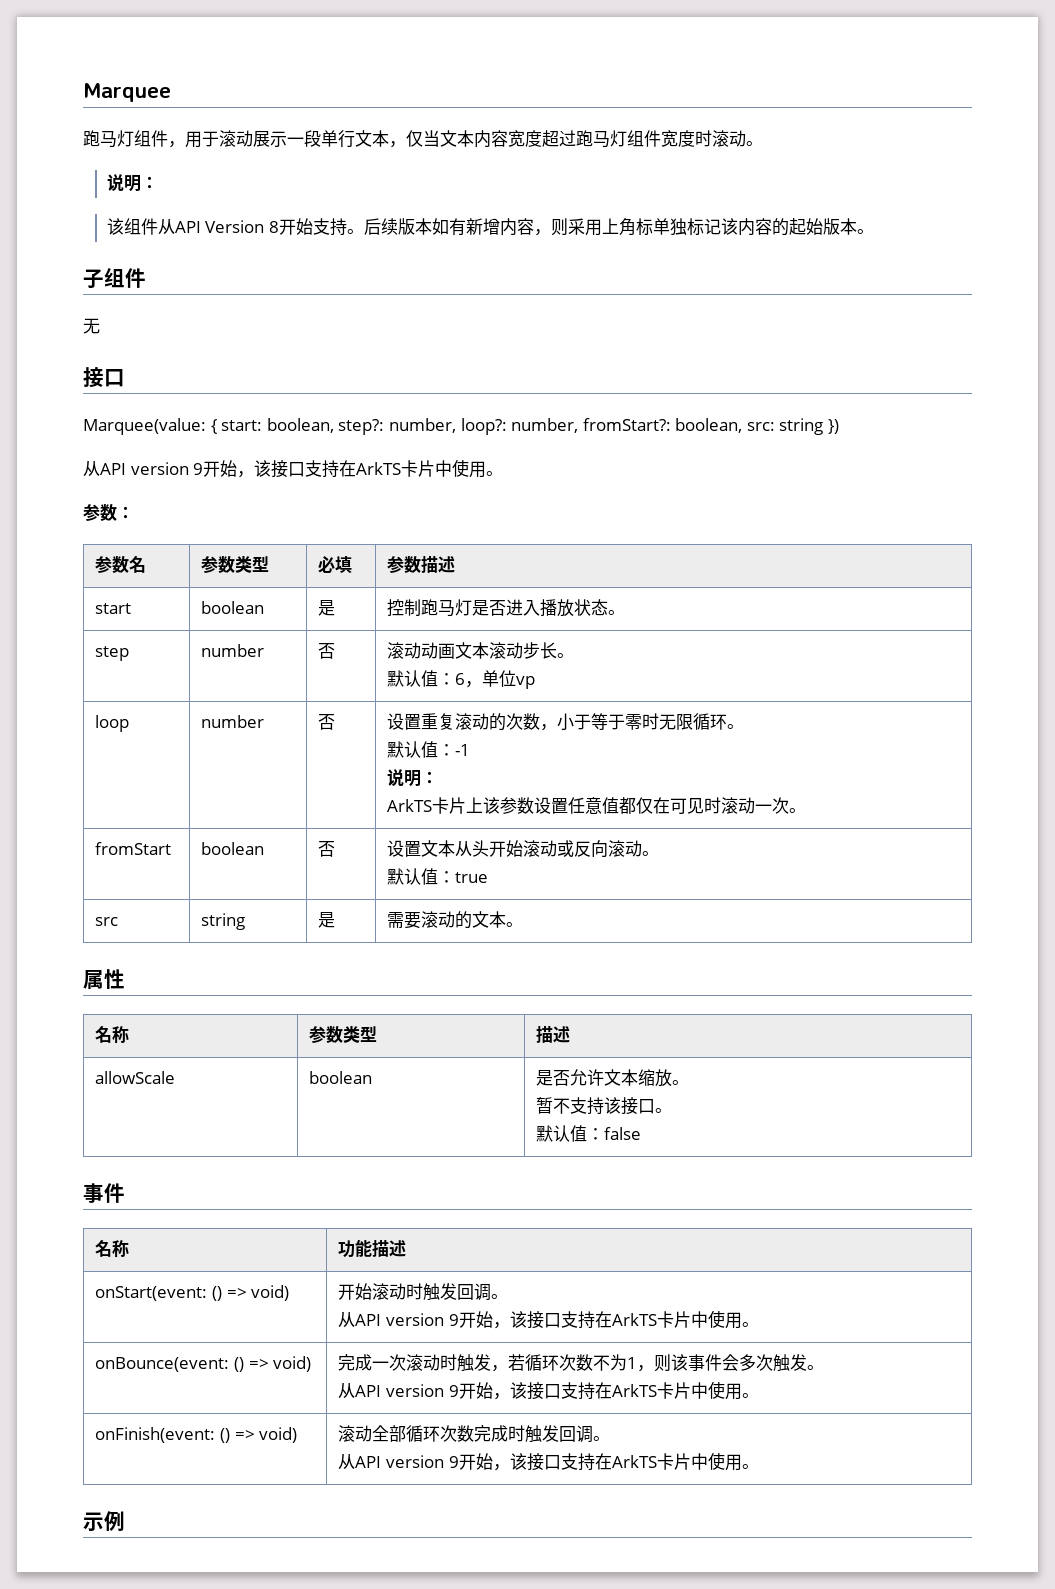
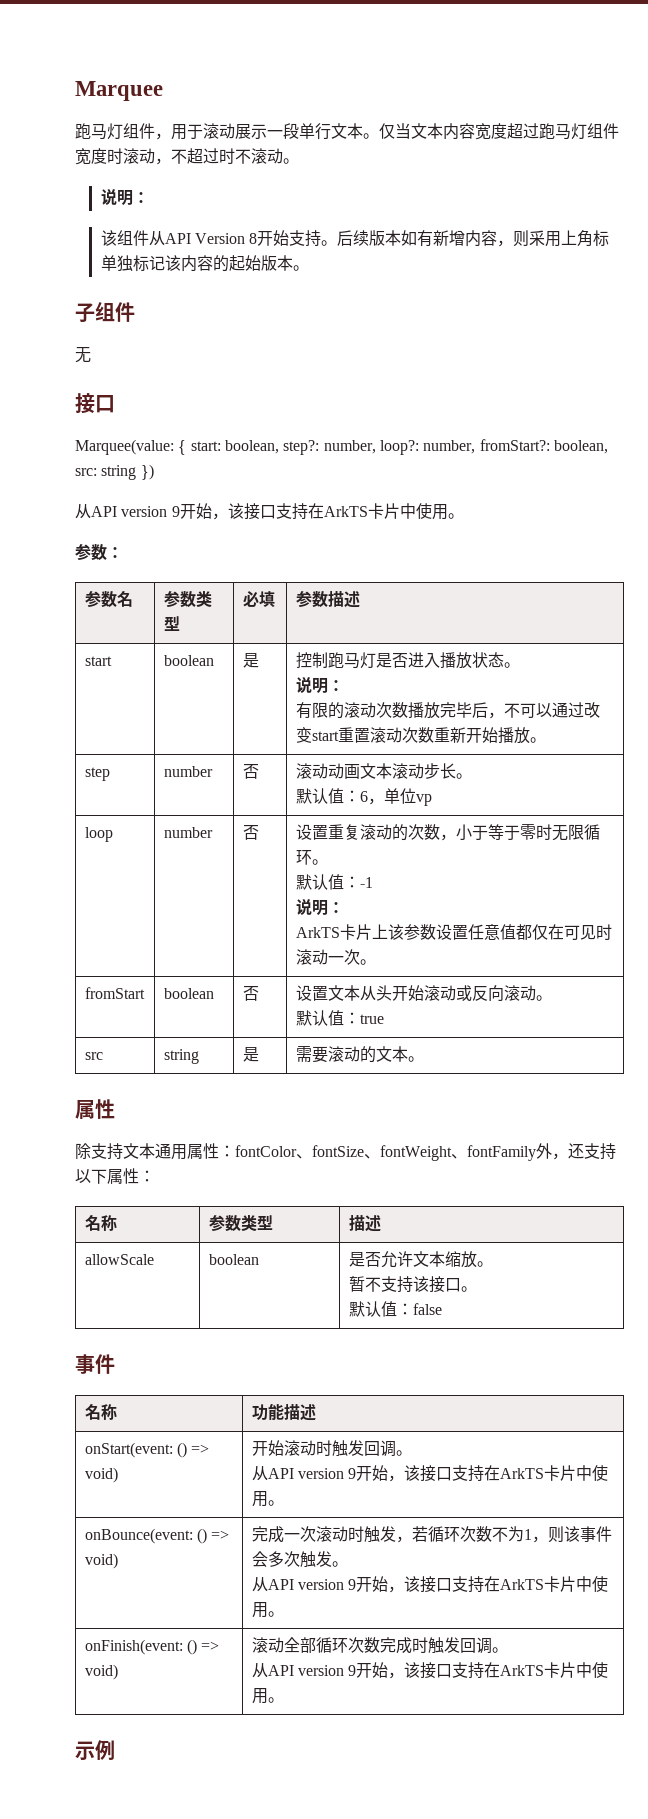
- 跑马灯组件，用于滚动展示一段单行文本，仅当文本内容宽度超过跑马灯组件宽度时滚动。
+ 跑马灯组件，用于滚动展示一段单行文本。仅当文本内容宽度超过跑马灯组件宽度时滚动，不超过时不滚动。
  start | boolean | 是 | 控制跑马灯是否进入播放状态。
+ 说明：
+ 有限的滚动次数播放完毕后，不可以通过改变start重置滚动次数重新开始播放。
+ 除支持文本通用属性：fontColor、fontSize、fontWeight、fontFamily外，还支持以下属性：

